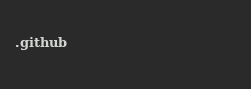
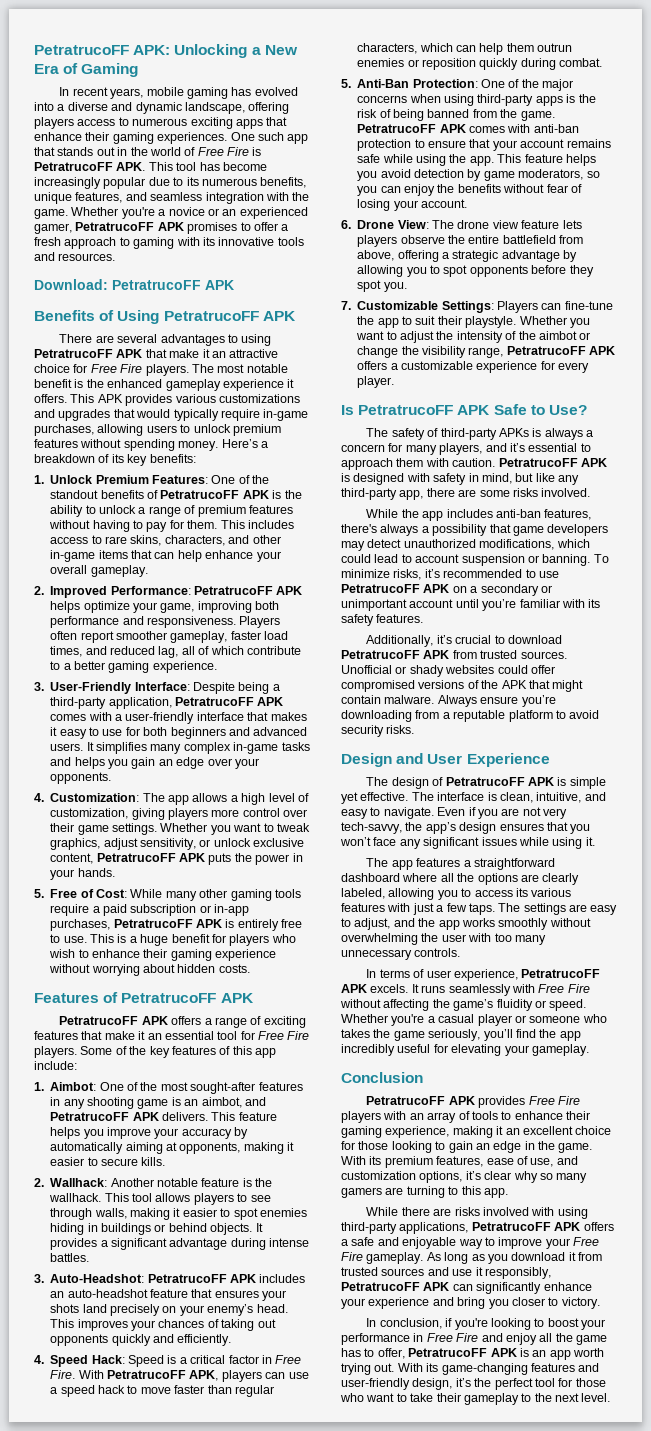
- .github
+ PetratrucoFF APK: Unlocking a New Era of Gaming
+ In recent years, mobile gaming has evolved into a diverse and dynamic landscape, offering players access to numerous exciting apps that enhance their gaming experiences. One such app that stands out in the world of Free Fire is PetratrucoFF APK. This tool has become increasingly popular due to its numerous benefits, unique features, and seamless integration with the game. Whether you're a novice or an experienced gamer, PetratrucoFF APK promises to offer a fresh approach to gaming with its innovative tools and resources.
+ Download: PetratrucoFF APK
+ Benefits of Using PetratrucoFF APK
+ There are several advantages to using PetratrucoFF APK that make it an attractive choice for Free Fire players. The most notable benefit is the enhanced gameplay experience it offers. This APK provides various customizations and upgrades that would typically require in-game purchases, allowing users to unlock premium features without spending money. Here’s a breakdown of its key benefits:
+ 1. Unlock Premium Features: One of the standout benefits of PetratrucoFF APK is the ability to unlock a range of premium features without having to pay for them. This includes access to rare skins, characters, and other in-game items that can help enhance your overall gameplay.
+ 2. Improved Performance: PetratrucoFF APK helps optimize your game, improving both performance and responsiveness. Players often report smoother gameplay, faster load times, and reduced lag, all of which contribute to a better gaming experience.
+ 3. User-Friendly Interface: Despite being a third-party application, PetratrucoFF APK comes with a user-friendly interface that makes it easy to use for both beginners and advanced users. It simplifies many complex in-game tasks and helps you gain an edge over your opponents.
+ 4. Customization: The app allows a high level of customization, giving players more control over their game settings. Whether you want to tweak graphics, adjust sensitivity, or unlock exclusive content, PetratrucoFF APK puts the power in your hands.
+ 5. Free of Cost: While many other gaming tools require a paid subscription or in-app purchases, PetratrucoFF APK is entirely free to use. This is a huge benefit for players who wish to enhance their gaming experience without worrying about hidden costs.
+ Features of PetratrucoFF APK
+ PetratrucoFF APK offers a range of exciting features that make it an essential tool for Free Fire players. Some of the key features of this app include:
+ 1. Aimbot: One of the most sought-after features in any shooting game is an aimbot, and PetratrucoFF APK delivers. This feature helps you improve your accuracy by automatically aiming at opponents, making it easier to secure kills.
+ 2. Wallhack: Another notable feature is the wallhack. This tool allows players to see through walls, making it easier to spot enemies hiding in buildings or behind objects. It provides a significant advantage during intense battles.
+ 3. Auto-Headshot: PetratrucoFF APK includes an auto-headshot feature that ensures your shots land precisely on your enemy’s head. This improves your chances of taking out opponents quickly and efficiently.
+ 4. Speed Hack: Speed is a critical factor in Free Fire. With PetratrucoFF APK, players can use a speed hack to move faster than regular characters, which can help them outrun enemies or reposition quickly during combat.
+ 5. Anti-Ban Protection: One of the major concerns when using third-party apps is the risk of being banned from the game. PetratrucoFF APK comes with anti-ban protection to ensure that your account remains safe while using the app. This feature helps you avoid detection by game moderators, so you can enjoy the benefits without fear of losing your account.
+ 6. Drone View: The drone view feature lets players observe the entire battlefield from above, offering a strategic advantage by allowing you to spot opponents before they spot you.
+ 7. Customizable Settings: Players can fine-tune the app to suit their playstyle. Whether you want to adjust the intensity of the aimbot or change the visibility range, PetratrucoFF APK offers a customizable experience for every player.
+ Is PetratrucoFF APK Safe to Use?
+ The safety of third-party APKs is always a concern for many players, and it’s essential to approach them with caution. PetratrucoFF APK is designed with safety in mind, but like any third-party app, there are some risks involved.
+ While the app includes anti-ban features, there's always a possibility that game developers may detect unauthorized modifications, which could lead to account suspension or banning. To minimize risks, it’s recommended to use PetratrucoFF APK on a secondary or unimportant account until you’re familiar with its safety features.
+ Additionally, it’s crucial to download PetratrucoFF APK from trusted sources. Unofficial or shady websites could offer compromised versions of the APK that might contain malware. Always ensure you’re downloading from a reputable platform to avoid security risks.
+ Design and User Experience
+ The design of PetratrucoFF APK is simple yet effective. The interface is clean, intuitive, and easy to navigate. Even if you are not very tech-savvy, the app’s design ensures that you won’t face any significant issues while using it.
+ The app features a straightforward dashboard where all the options are clearly labeled, allowing you to access its various features with just a few taps. The settings are easy to adjust, and the app works smoothly without overwhelming the user with too many unnecessary controls.
+ In terms of user experience, PetratrucoFF APK excels. It runs seamlessly with Free Fire without affecting the game’s fluidity or speed. Whether you're a casual player or someone who takes the game seriously, you’ll find the app incredibly useful for elevating your gameplay.
+ Conclusion
+ PetratrucoFF APK provides Free Fire players with an array of tools to enhance their gaming experience, making it an excellent choice for those looking to gain an edge in the game. With its premium features, ease of use, and customization options, it’s clear why so many gamers are turning to this app.
+ While there are risks involved with using third-party applications, PetratrucoFF APK offers a safe and enjoyable way to improve your Free Fire gameplay. As long as you download it from trusted sources and use it responsibly, PetratrucoFF APK can significantly enhance your experience and bring you closer to victory.
+ In conclusion, if you're looking to boost your performance in Free Fire and enjoy all the game has to offer, PetratrucoFF APK is an app worth trying out. With its game-changing features and user-friendly design, it’s the perfect tool for those who want to take their gameplay to the next level.

